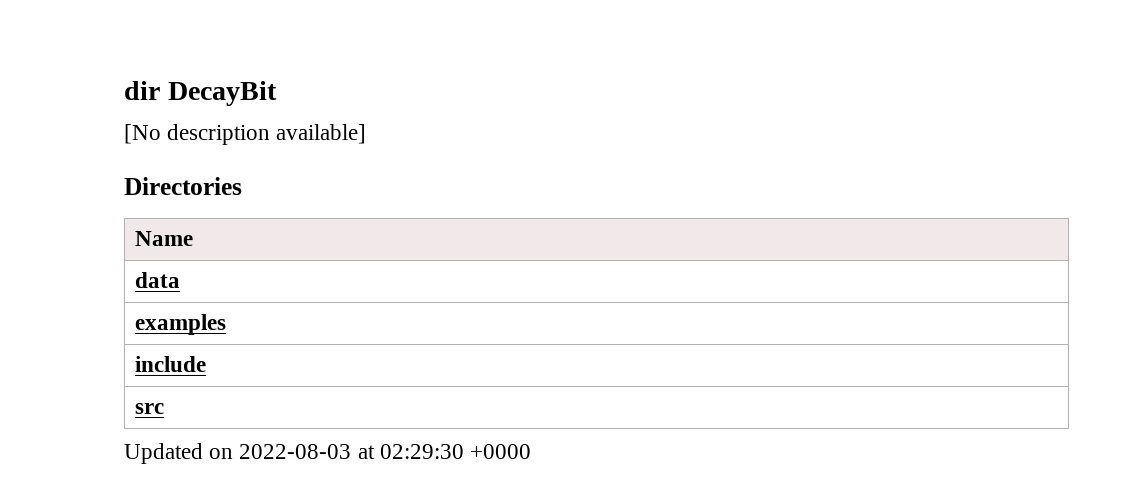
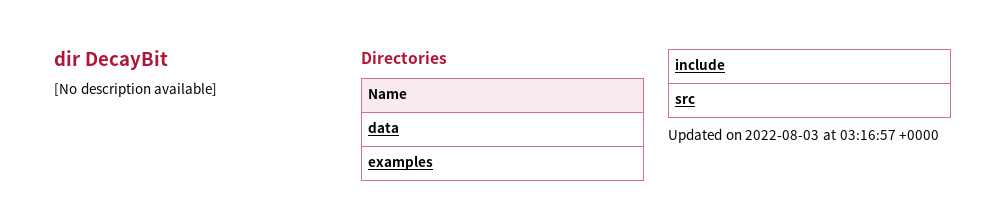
- Updated on 2022-08-03 at 02:29:30 +0000
+ Updated on 2022-08-03 at 03:16:57 +0000

